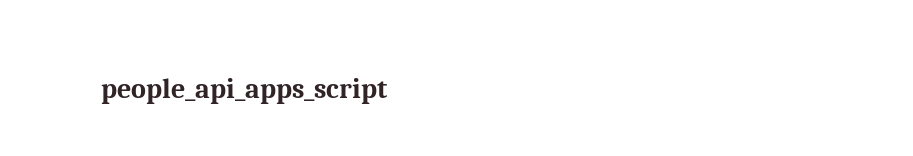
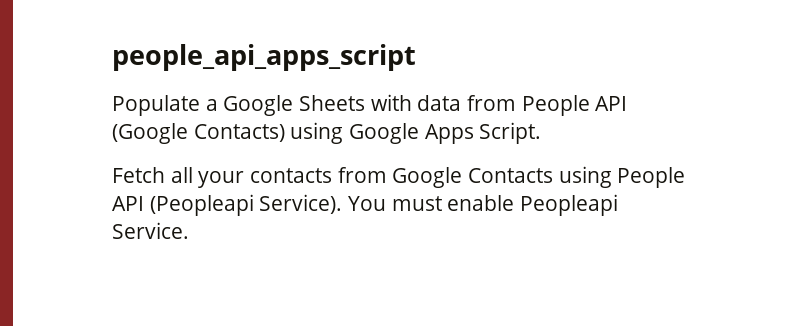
+ Populate a Google Sheets with data from People API (Google Contacts) using Google Apps Script.
+ Fetch all your contacts from Google Contacts using People API (Peopleapi Service). You must enable Peopleapi Service.

